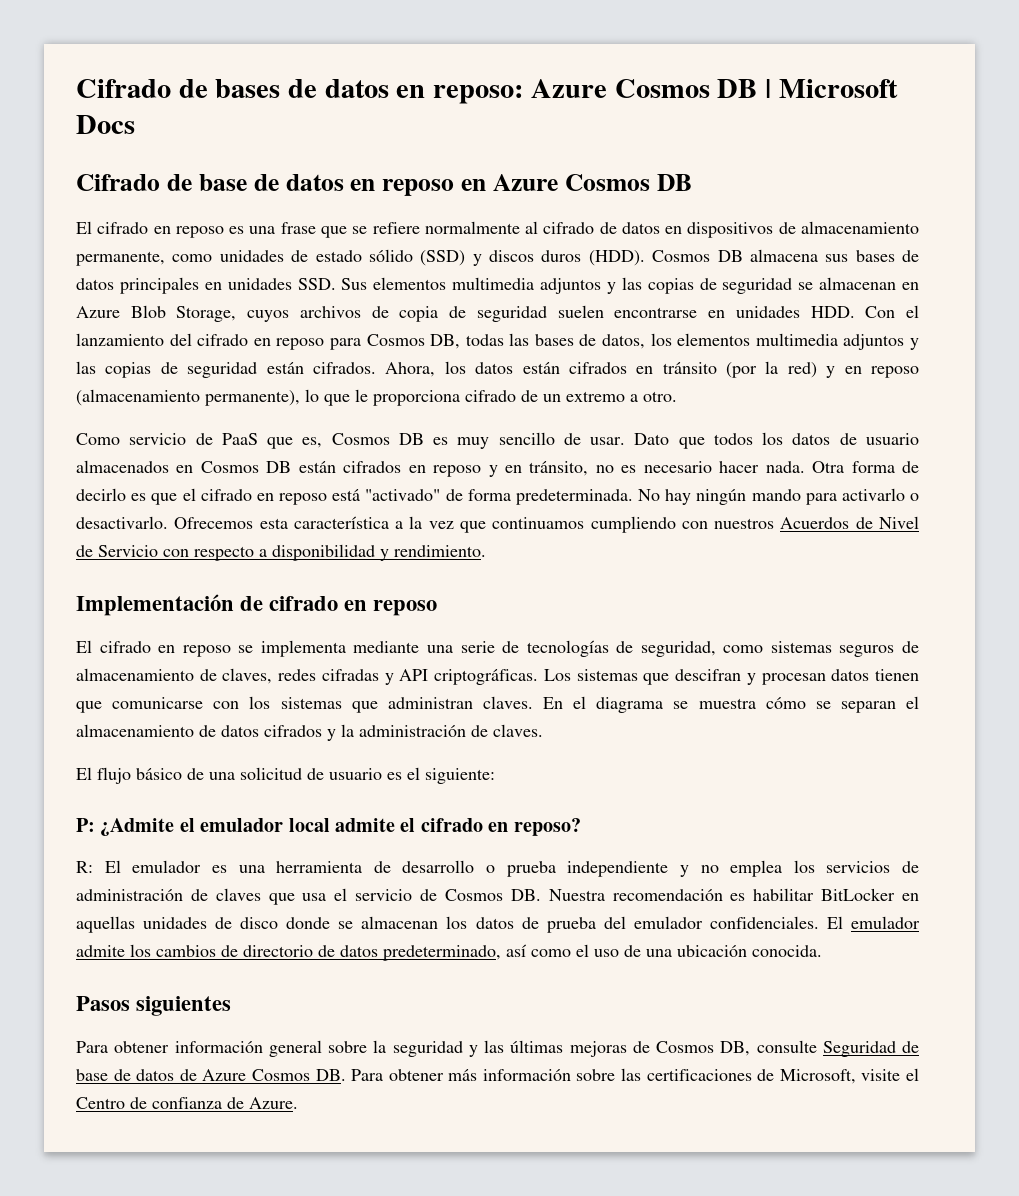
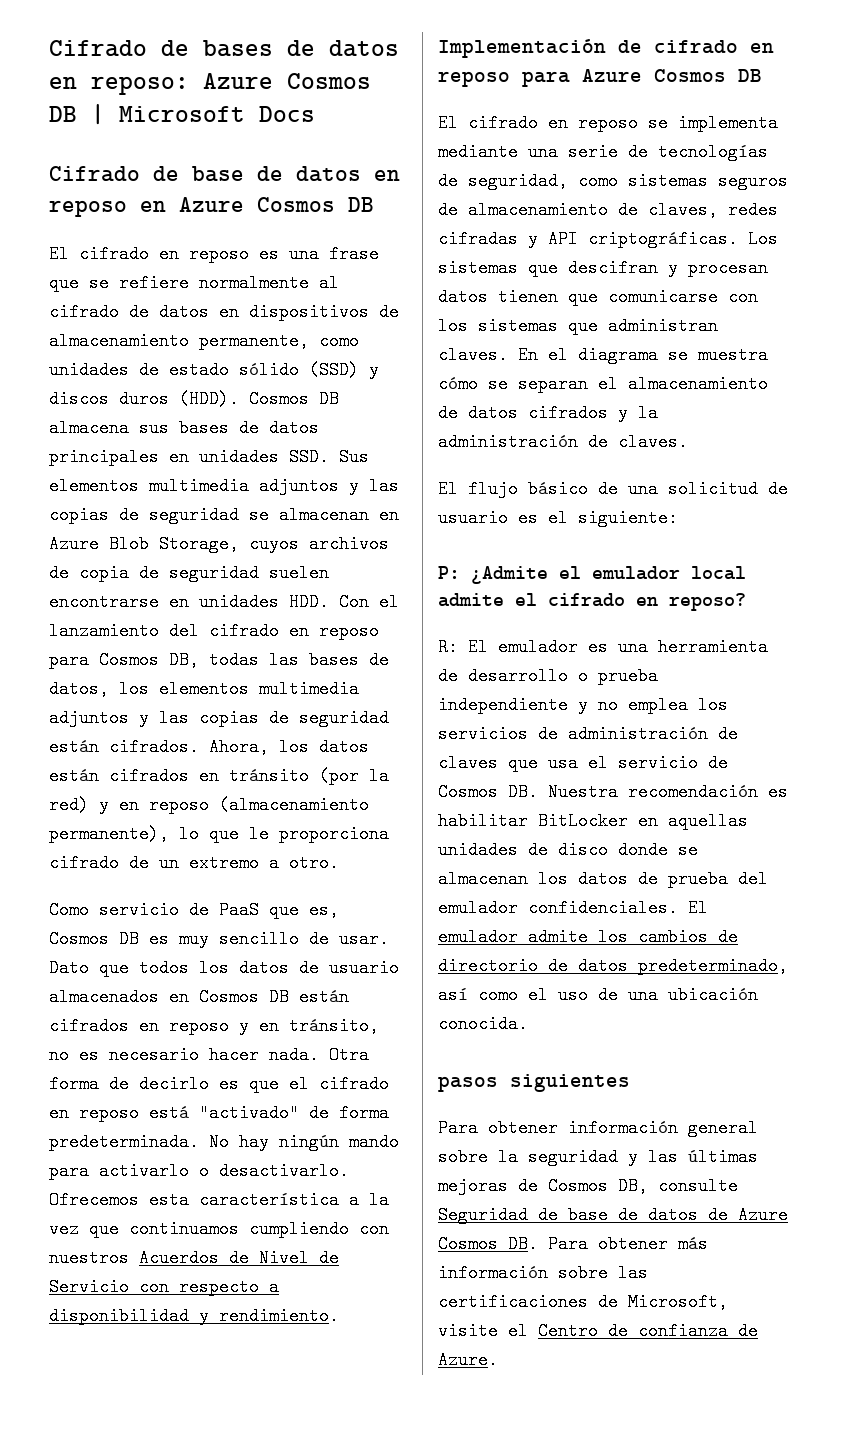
- Implementación de cifrado en reposo
+ Implementación de cifrado en reposo para Azure Cosmos DB
- Pasos siguientes
+ pasos siguientes

